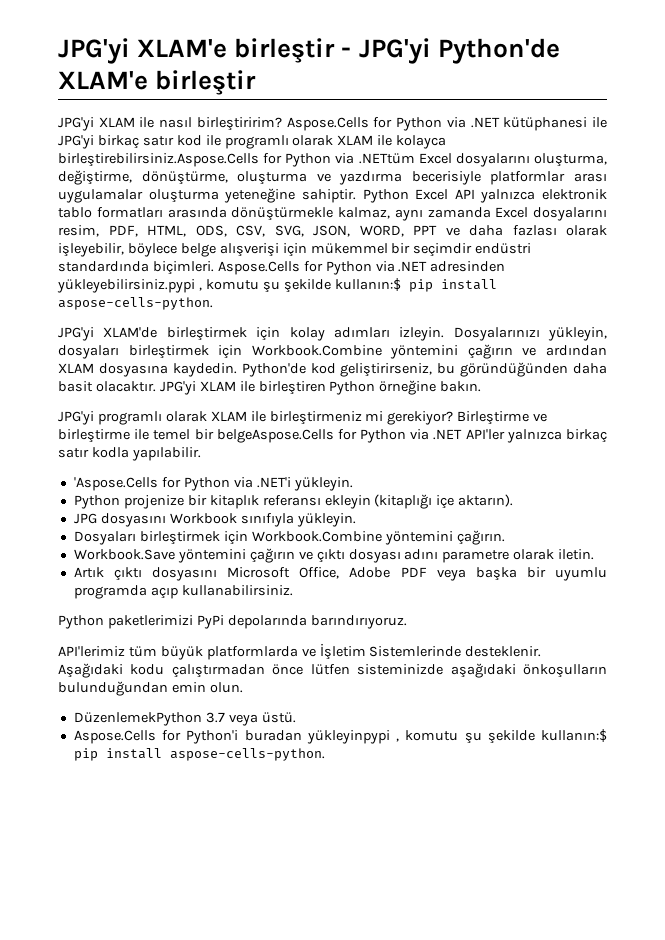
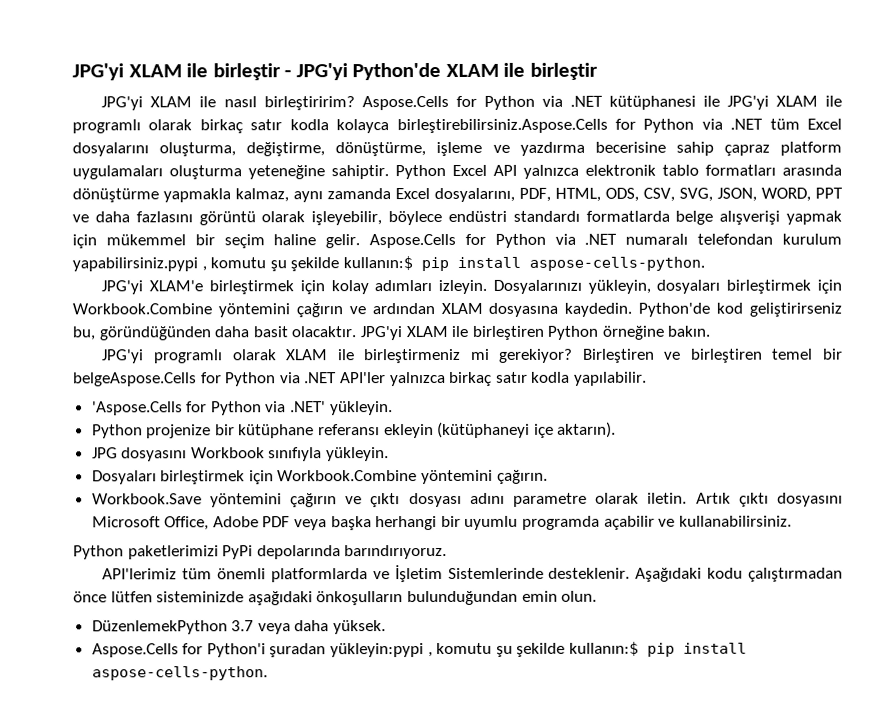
- JPG'yi XLAM'e birleştir - JPG'yi Python'de XLAM'e birleştir
+ JPG'yi XLAM ile birleştir - JPG'yi Python'de XLAM ile birleştir
- Aspose.Cells for Python via .NET kütüphanesi ile JPG'yi birkaç satır kod ile programlı olarak XLAM ile kolayca birleştirebilirsiniz.Aspose.Cells for Python via .NETtüm Excel dosyalarını oluşturma, değiştirme, dönüştürme, oluşturma ve yazdırma becerisiyle platformlar arası uygulamalar oluşturma yeteneğine sahiptir.
+ Aspose.Cells for Python via .NET kütüphanesi ile JPG'yi XLAM ile programlı olarak birkaç satır kodla kolayca birleştirebilirsiniz.Aspose.Cells for Python via .NET tüm Excel dosyalarını oluşturma, değiştirme, dönüştürme, işleme ve yazdırma becerisine sahip çapraz platform uygulamaları oluşturma yeteneğine sahiptir.
- Python Excel API yalnızca elektronik tablo formatları arasında dönüştürmekle kalmaz, aynı zamanda Excel dosyalarını resim, PDF, HTML, ODS, CSV, SVG, JSON, WORD, PPT ve daha fazlası olarak işleyebilir, böylece belge alışverişi için mükemmel bir seçimdir endüstri standardında biçimleri. Aspose.Cells for Python via .NET adresinden yükleyebilirsiniz.pypi , komutu şu şekilde kullanın:$ pip install aspose-cells-python.
+ Python Excel API yalnızca elektronik tablo formatları arasında dönüştürme yapmakla kalmaz, aynı zamanda Excel dosyalarını, PDF, HTML, ODS, CSV, SVG, JSON, WORD, PPT ve daha fazlasını görüntü olarak işleyebilir, böylece endüstri standardı formatlarda belge alışverişi yapmak için mükemmel bir seçim haline gelir. Aspose.Cells for Python via .NET numaralı telefondan kurulum yapabilirsiniz.pypi , komutu şu şekilde kullanın:$ pip install aspose-cells-python.
- JPG'yi XLAM'de birleştirmek için kolay adımları izleyin.
+ JPG'yi XLAM'e birleştirmek için kolay adımları izleyin.
- Python'de kod geliştirirseniz, bu göründüğünden daha basit olacaktır.
+ Python'de kod geliştirirseniz bu, göründüğünden daha basit olacaktır.
- Birleştirme ve birleştirme ile temel bir belgeAspose.Cells for Python via .NET API'ler yalnızca birkaç satır kodla yapılabilir.
+ Birleştiren ve birleştiren temel bir belgeAspose.Cells for Python via .NET API'ler yalnızca birkaç satır kodla yapılabilir.
- 'Aspose.Cells for Python via .NET'i yükleyin.
+ 'Aspose.Cells for Python via .NET' yükleyin.
- Python projenize bir kitaplık referansı ekleyin (kitaplığı içe aktarın).
+ Python projenize bir kütüphane referansı ekleyin (kütüphaneyi içe aktarın).
- Workbook.Save yöntemini çağırın ve çıktı dosyası adını parametre olarak iletin.
- Artık çıktı dosyasını Microsoft Office, Adobe PDF veya başka bir uyumlu programda açıp kullanabilirsiniz.
+ Workbook.Save yöntemini çağırın ve çıktı dosyası adını parametre olarak iletin. Artık çıktı dosyasını Microsoft Office, Adobe PDF veya başka herhangi bir uyumlu programda açabilir ve kullanabilirsiniz.
- API'lerimiz tüm büyük platformlarda ve İşletim Sistemlerinde desteklenir.
+ API'lerimiz tüm önemli platformlarda ve İşletim Sistemlerinde desteklenir.
- DüzenlemekPython 3.7 veya üstü.
+ DüzenlemekPython 3.7 veya daha yüksek.
- Aspose.Cells for Python'i buradan yükleyinpypi , komutu şu şekilde kullanın:$ pip install aspose-cells-python.
+ Aspose.Cells for Python'i şuradan yükleyin:pypi , komutu şu şekilde kullanın:$ pip install aspose-cells-python.

